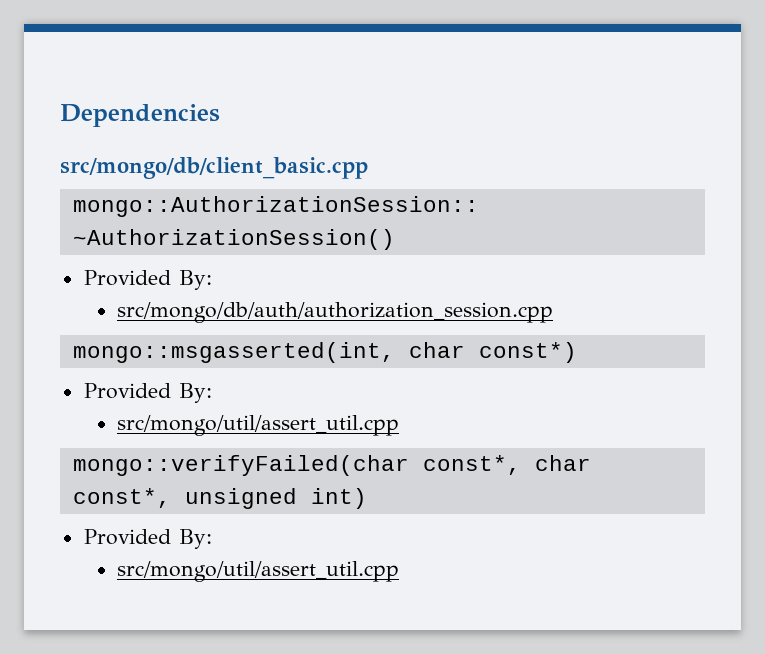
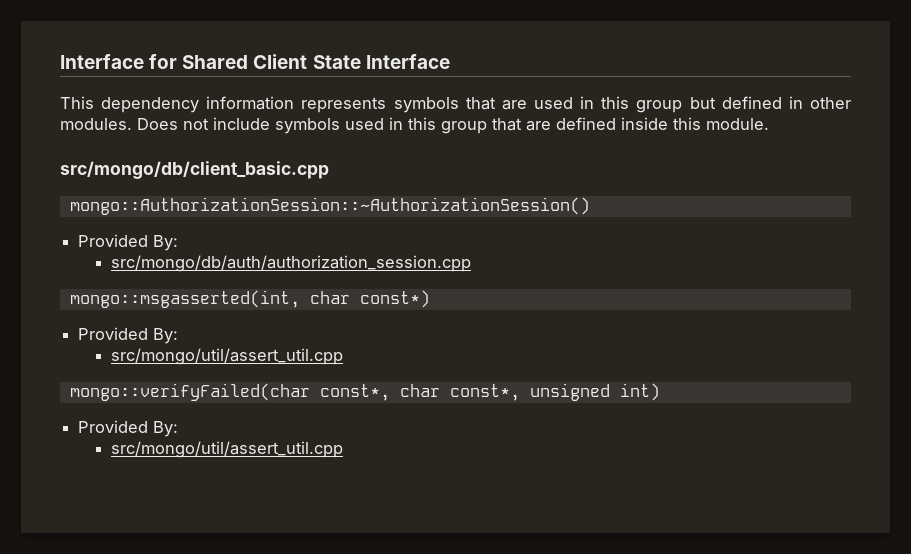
- Dependencies
+ Interface for Shared Client State Interface
+ This dependency information represents symbols that are used in this group but defined in other modules. Does not include symbols used in this group that are defined inside this module.

